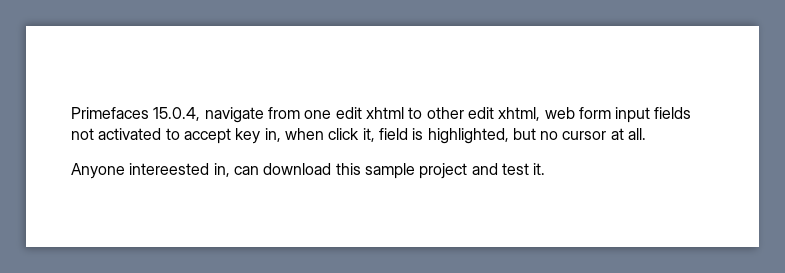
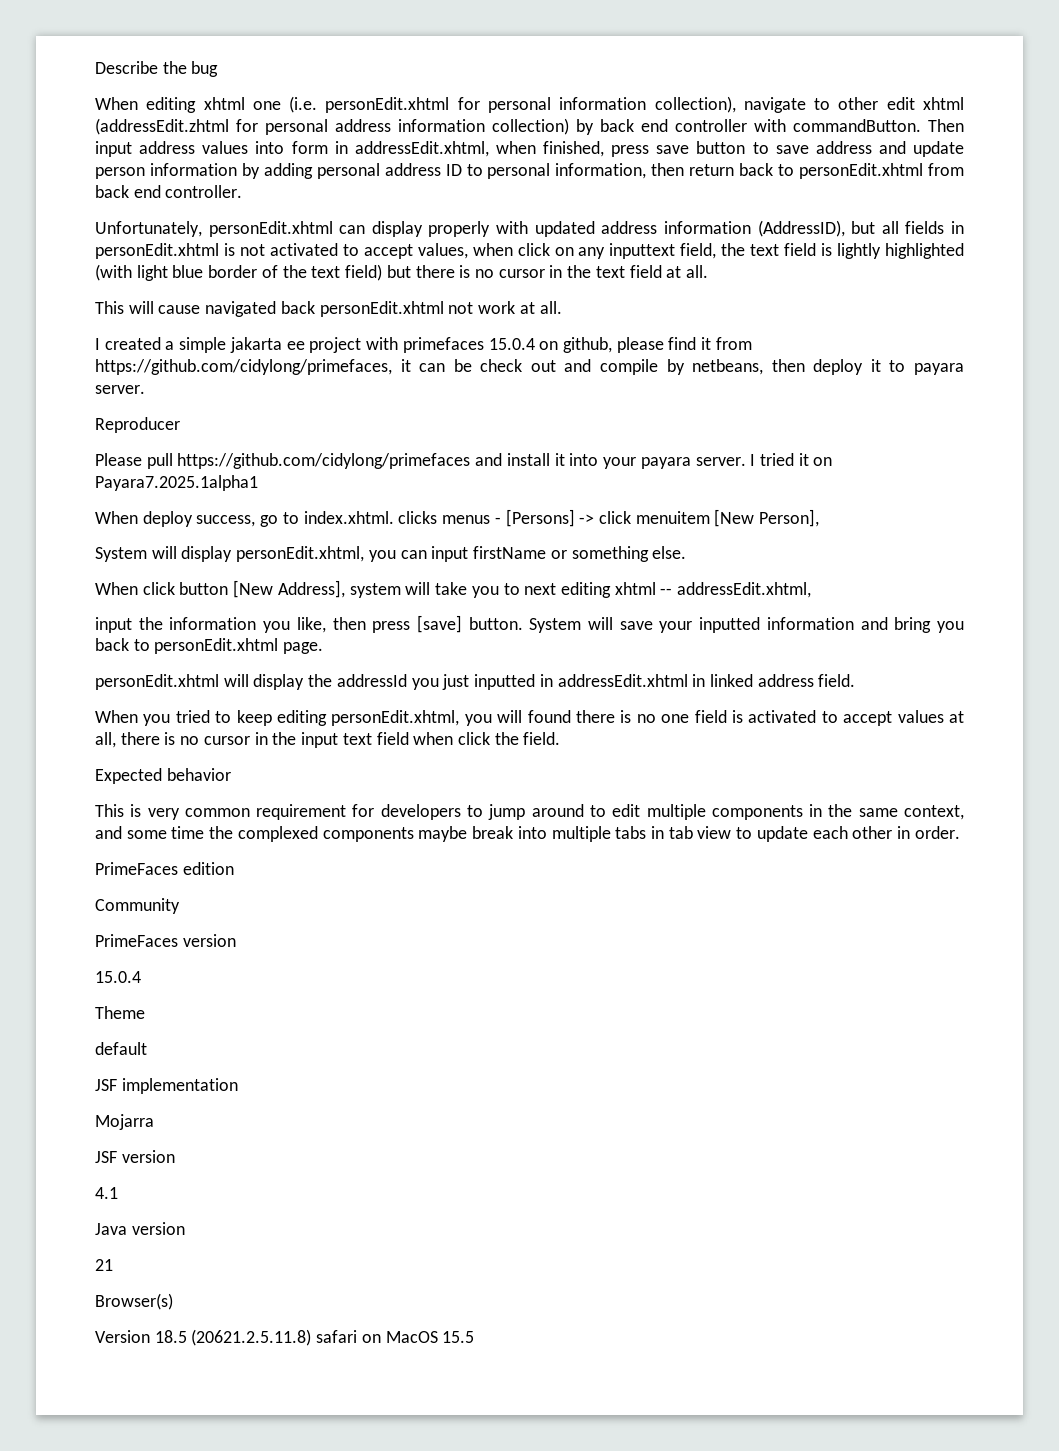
- Primefaces 15.0.4, navigate from one edit xhtml to other edit xhtml, web form input fields not activated to accept key in, when click it, field is highlighted, but no cursor at all.
- Anyone intereested in, can download this sample project and test it.
+ Describe the bug
+ When editing xhtml one (i.e. personEdit.xhtml for personal information collection), navigate to other edit xhtml (addressEdit.zhtml for personal address information collection) by back end controller with commandButton. Then input address values into form in addressEdit.xhtml, when finished, press save button to save address and update person information by adding personal address ID to personal information, then return back to personEdit.xhtml from back end controller.
+ Unfortunately, personEdit.xhtml can display properly with updated address information (AddressID), but all fields in personEdit.xhtml is not activated to accept values, when click on any inputtext field, the text field is lightly highlighted (with light blue border of the text field) but there is no cursor in the text field at all.
+ This will cause navigated back personEdit.xhtml not work at all.
+ I created a simple jakarta ee project with primefaces 15.0.4 on github, please find it from https://github.com/cidylong/primefaces, it can be check out and compile by netbeans, then deploy it to payara server.
+ Reproducer
+ Please pull https://github.com/cidylong/primefaces and install it into your payara server. I tried it on Payara7.2025.1alpha1
+ When deploy success, go to index.xhtml. clicks menus - [Persons] -> click menuitem [New Person],
+ System will display personEdit.xhtml, you can input firstName or something else.
+ When click button [New Address], system will take you to next editing xhtml -- addressEdit.xhtml,
+ input the information you like, then press [save] button. System will save your inputted information and bring you back to personEdit.xhtml page.
+ personEdit.xhtml will display the addressId you just inputted in addressEdit.xhtml in linked address field.
+ When you tried to keep editing personEdit.xhtml, you will found there is no one field is activated to accept values at all, there is no cursor in the input text field when click the field.
+ Expected behavior
+ This is very common requirement for developers to jump around to edit multiple components in the same context, and some time the complexed components maybe break into multiple tabs in tab view to update each other in order.
+ PrimeFaces edition
+ Community
+ PrimeFaces version
+ 15.0.4
+ Theme
+ default
+ JSF implementation
+ Mojarra
+ JSF version
+ 4.1
+ Java version
+ 21
+ Browser(s)
+ Version 18.5 (20621.2.5.11.8) safari on MacOS 15.5

